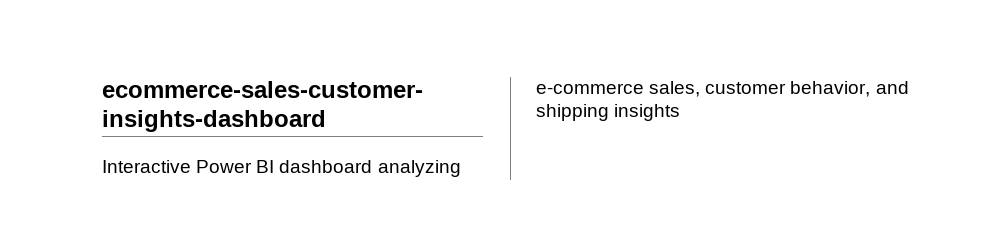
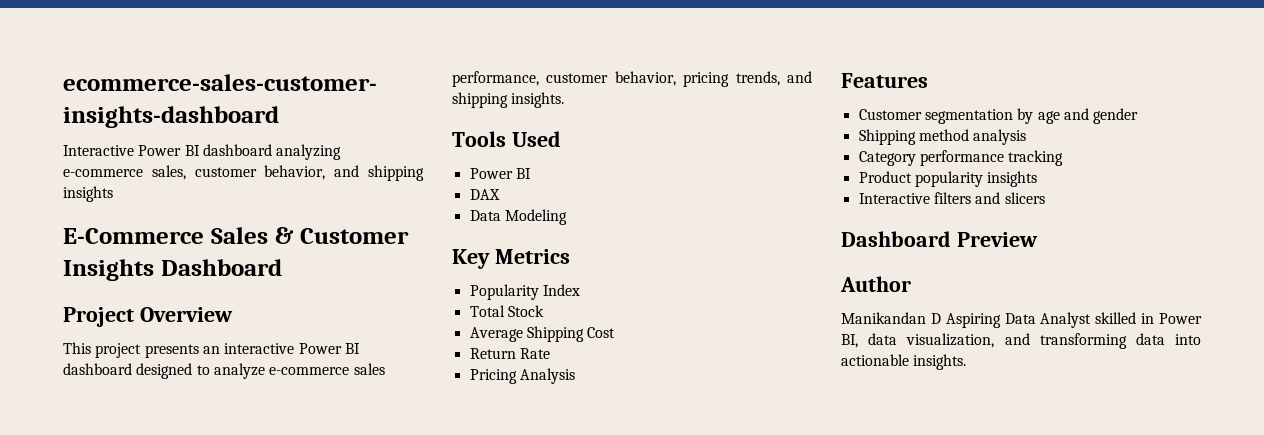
+ E-Commerce Sales & Customer Insights Dashboard
+ Project Overview
+ This project presents an interactive Power BI dashboard designed to analyze e-commerce sales performance, customer behavior, pricing trends, and shipping insights.
+ Tools Used
+ Power BI
+ DAX
+ Data Modeling
+ Key Metrics
+ Popularity Index
+ Total Stock
+ Average Shipping Cost
+ Return Rate
+ Pricing Analysis
+ Features
+ Customer segmentation by age and gender
+ Shipping method analysis
+ Category performance tracking
+ Product popularity insights
+ Interactive filters and slicers
+ Dashboard Preview
+ Author
+ Manikandan D Aspiring Data Analyst skilled in Power BI, data visualization, and transforming data into actionable insights.

